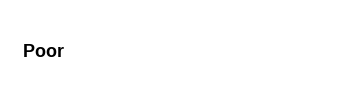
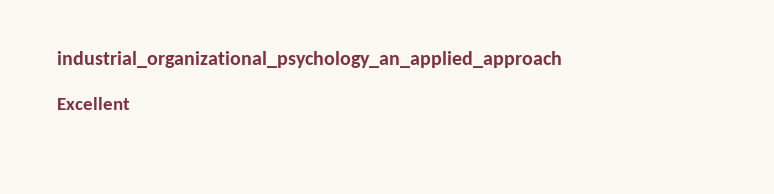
- Poor
+ industrial_organizational_psychology_an_applied_approach
+ Excellent

